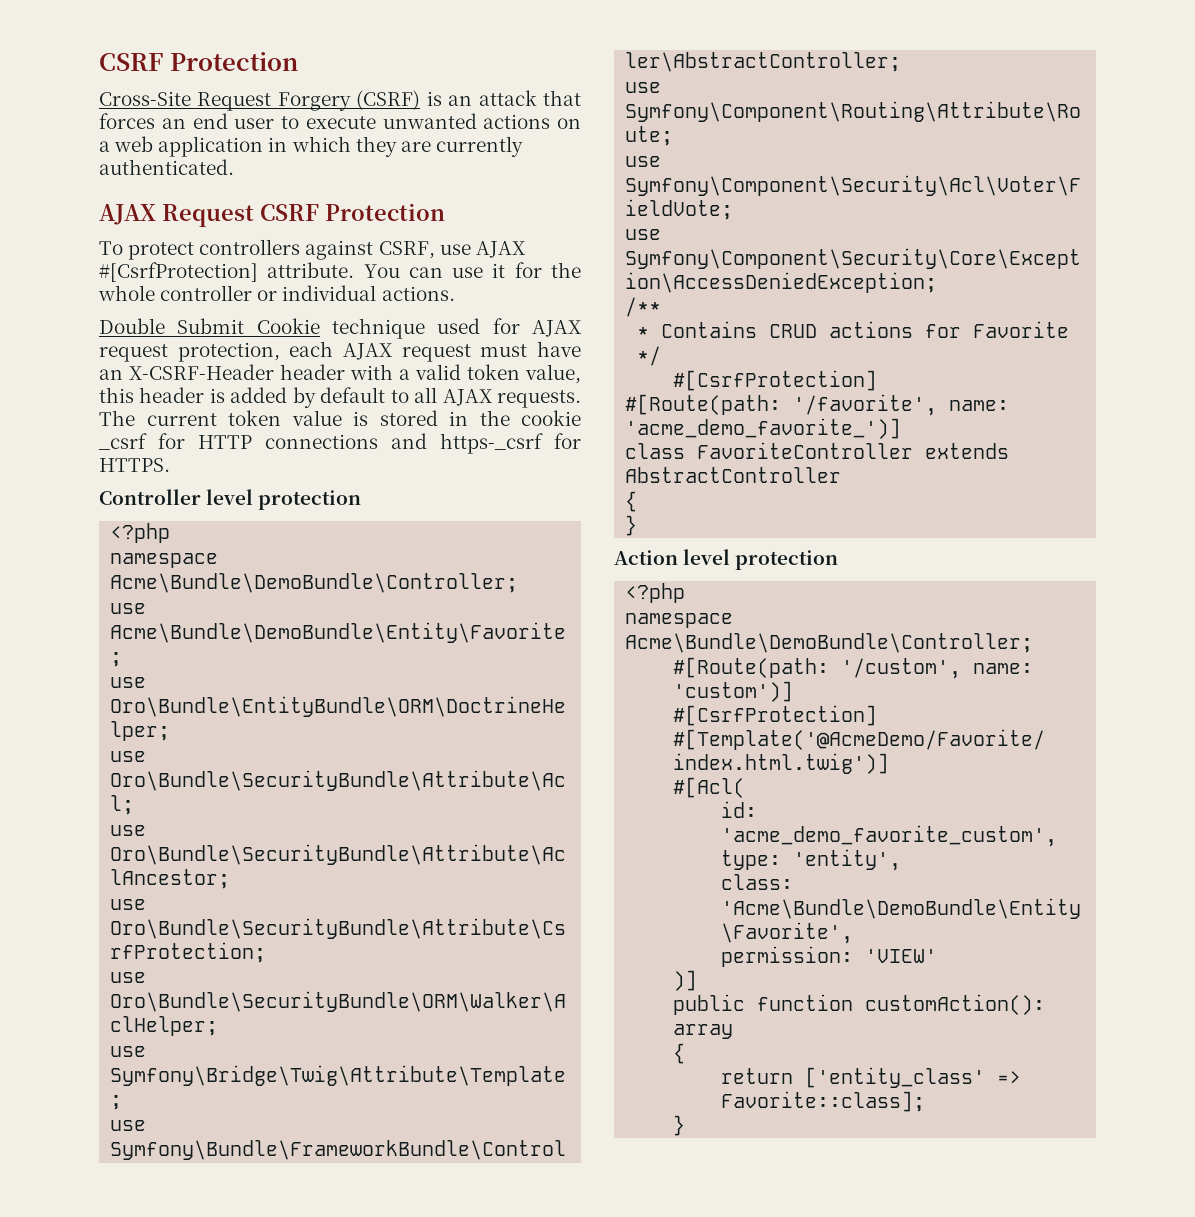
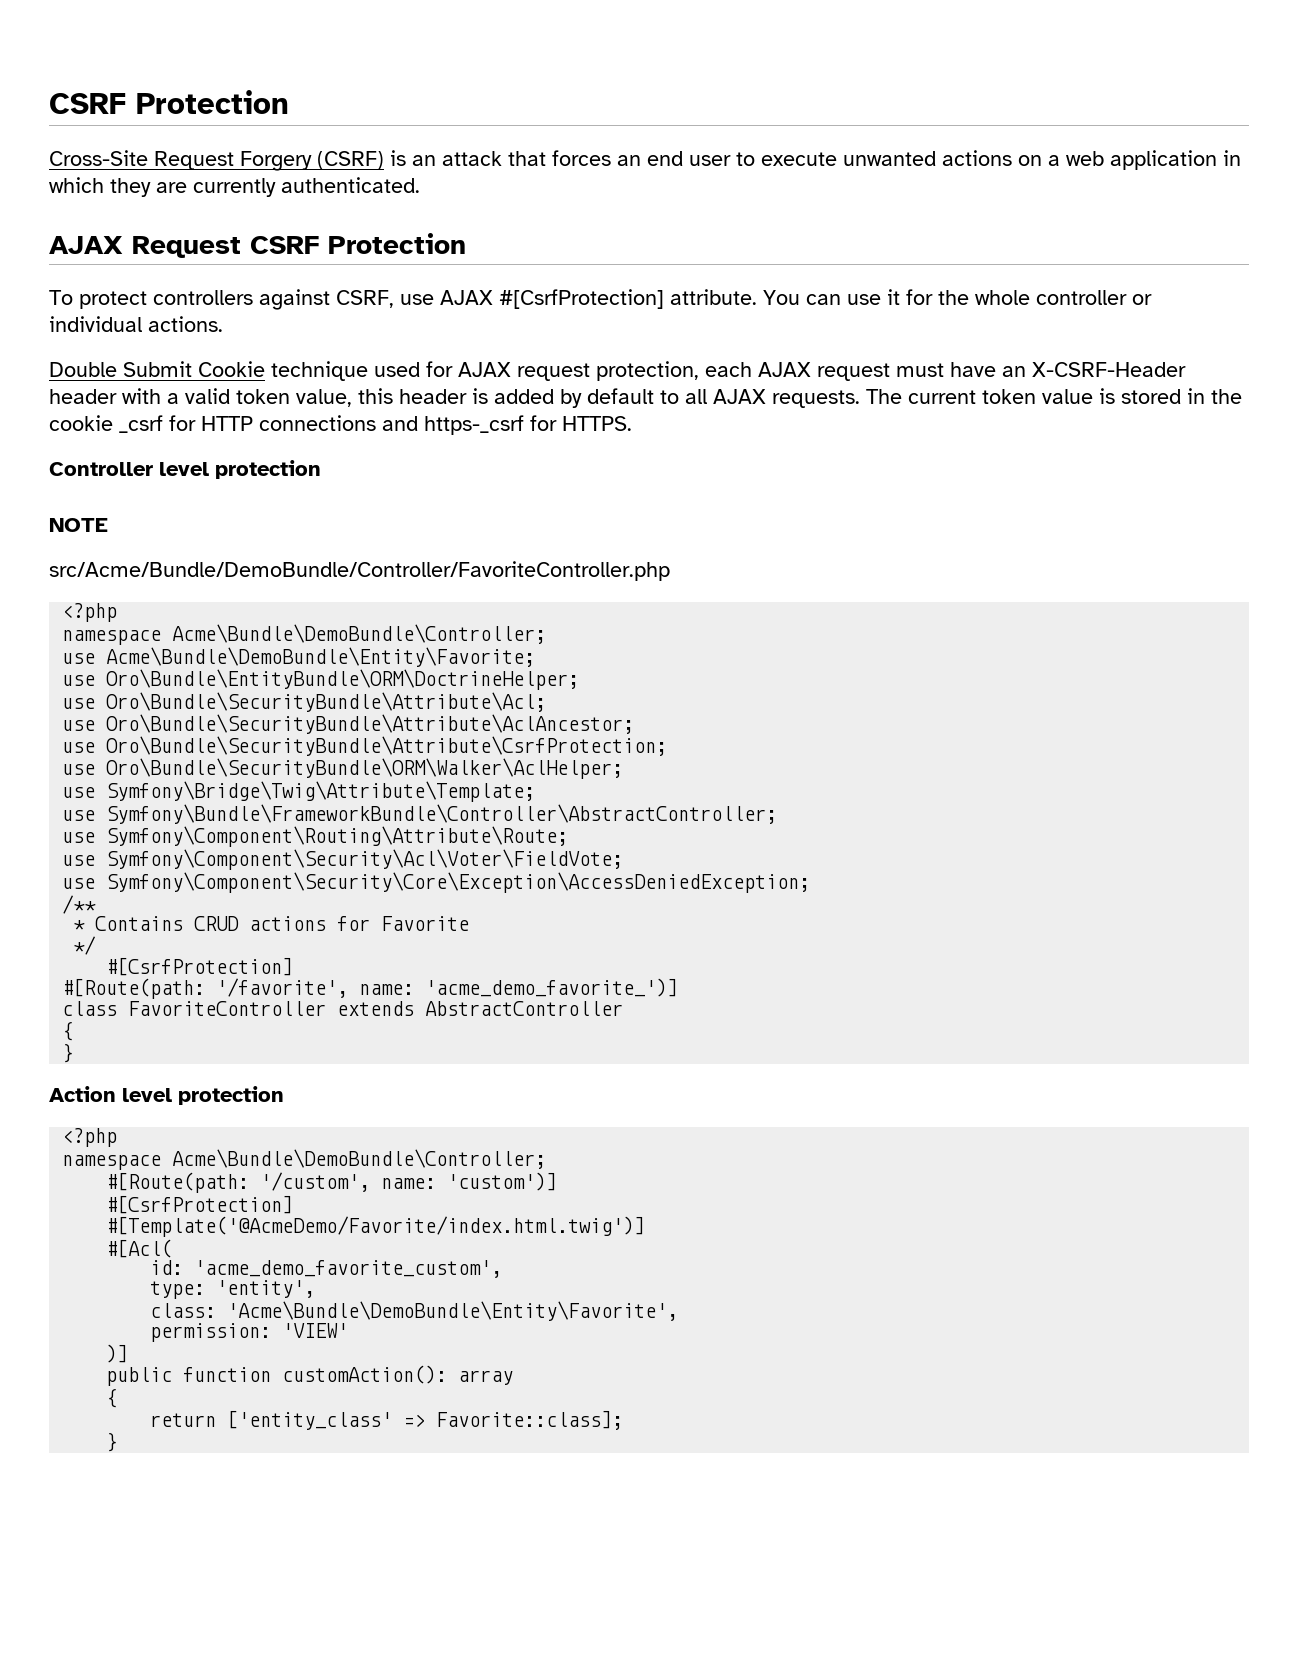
+ NOTE
+ src/Acme/Bundle/DemoBundle/Controller/FavoriteController.php

